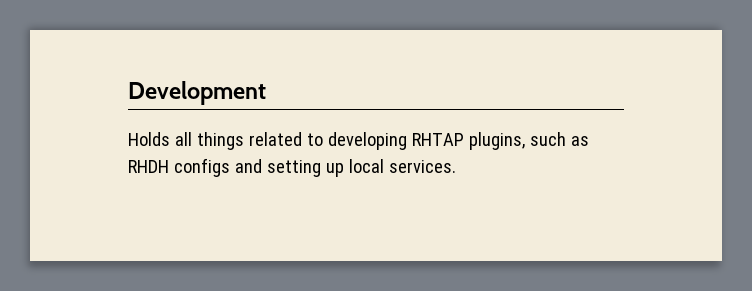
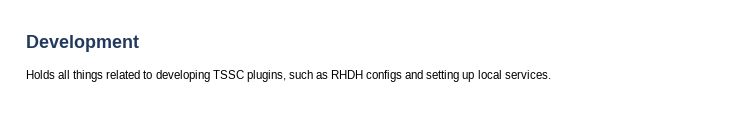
- Holds all things related to developing RHTAP plugins, such as RHDH configs and setting up local services.
+ Holds all things related to developing TSSC plugins, such as RHDH configs and setting up local services.

